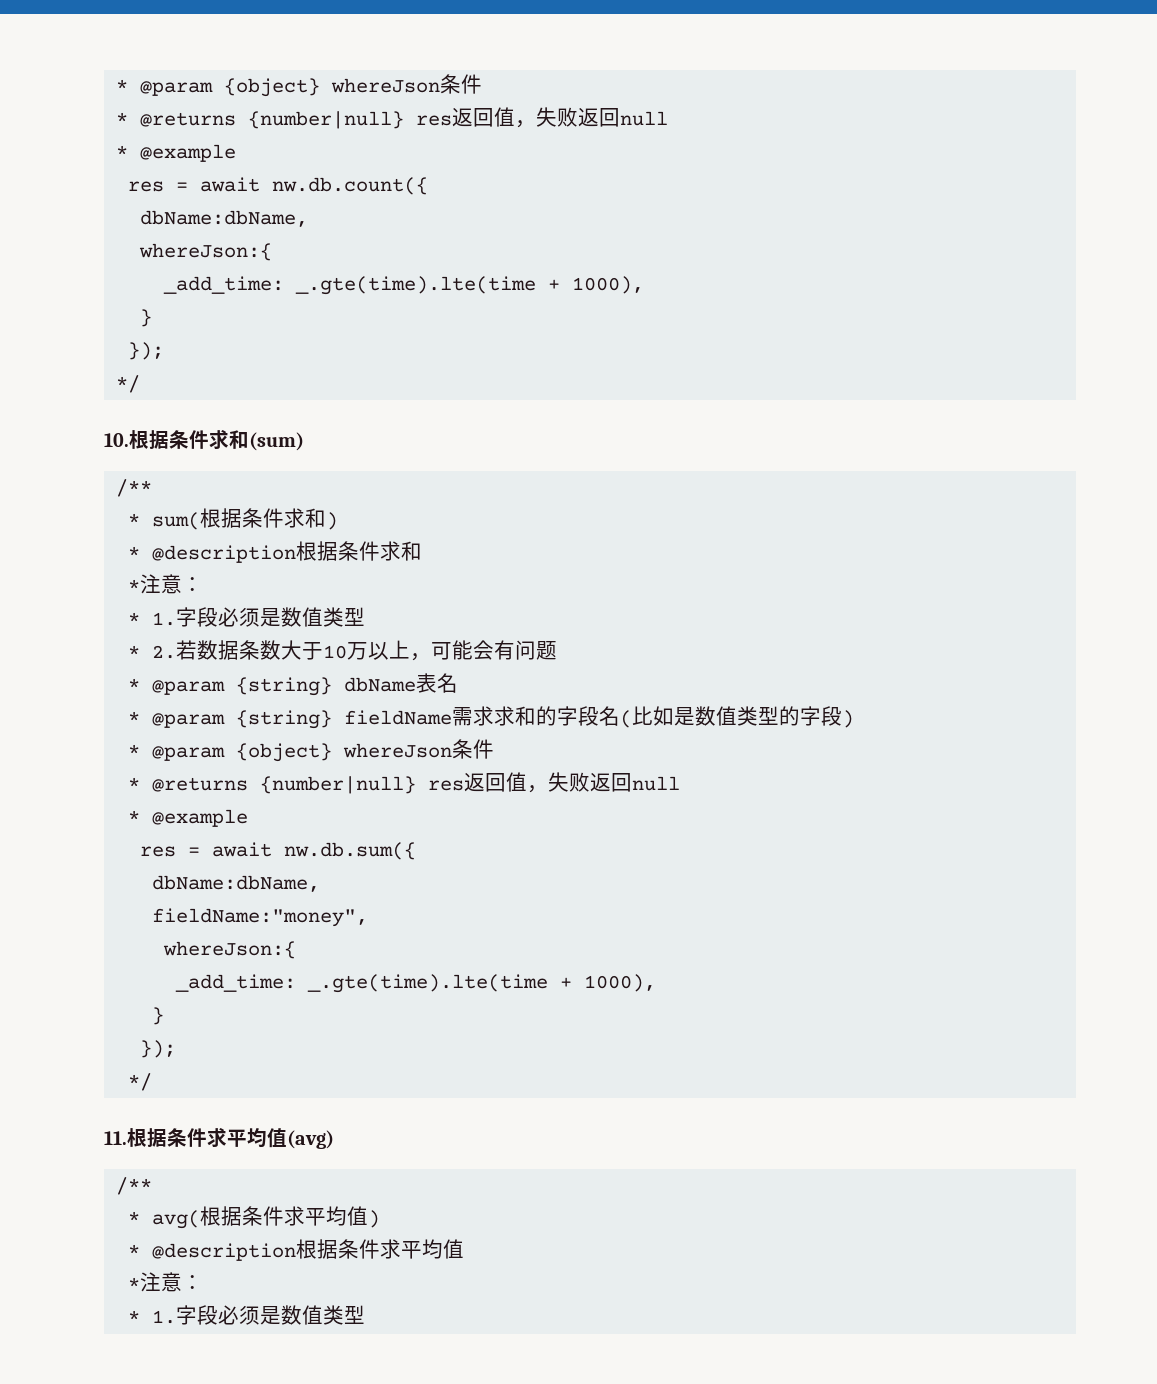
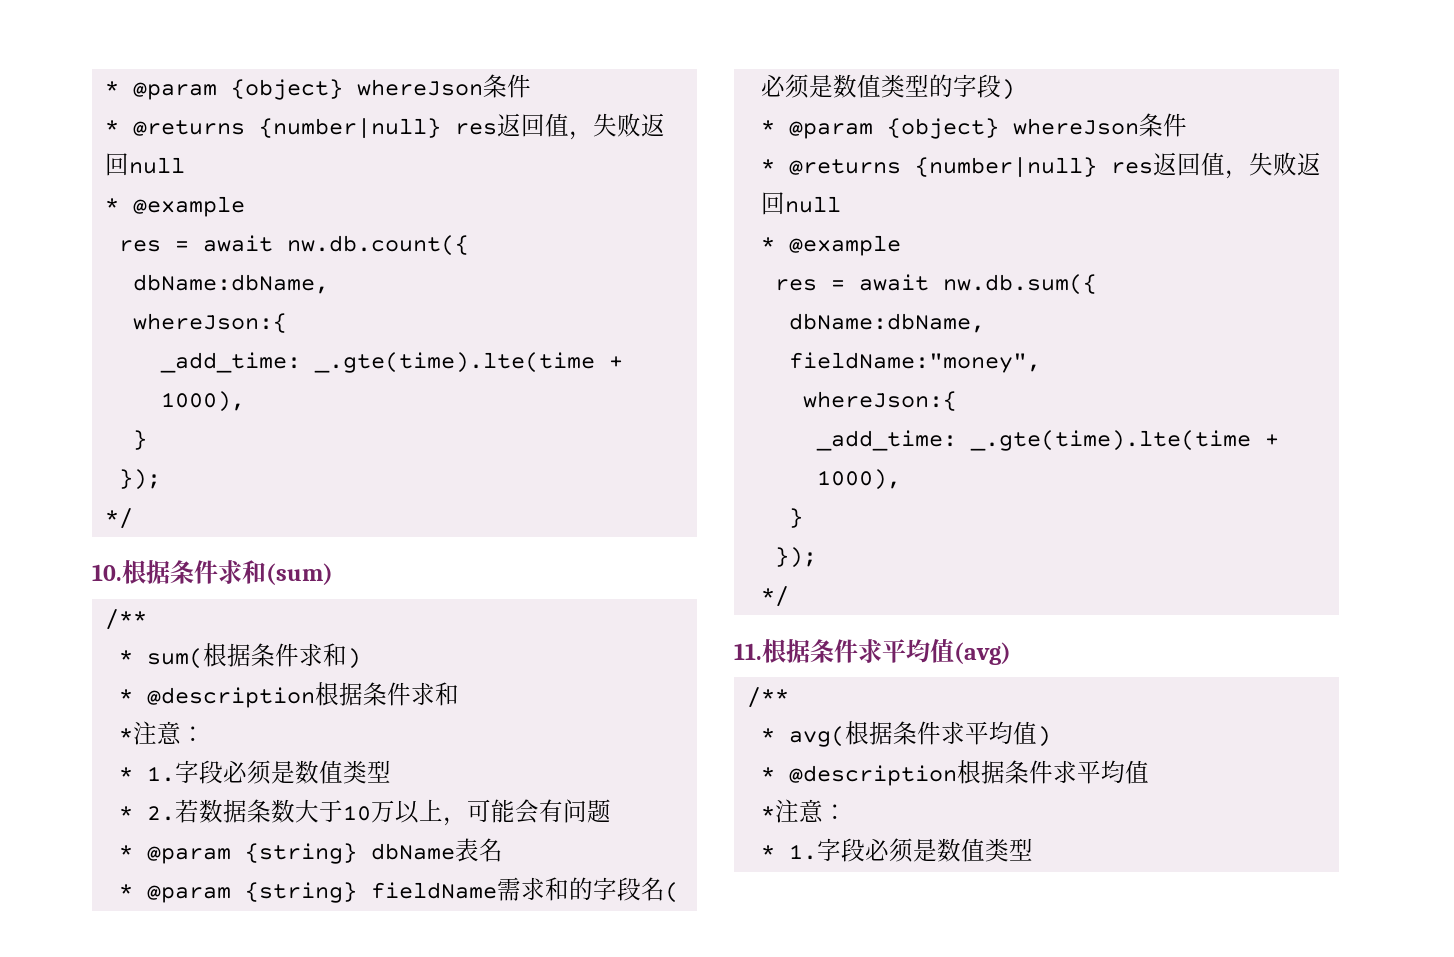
- * @param {string} fieldName需求求和的字段名(比如是数值类型的字段)
+ * @param {string} fieldName需求和的字段名(必须是数值类型的字段)

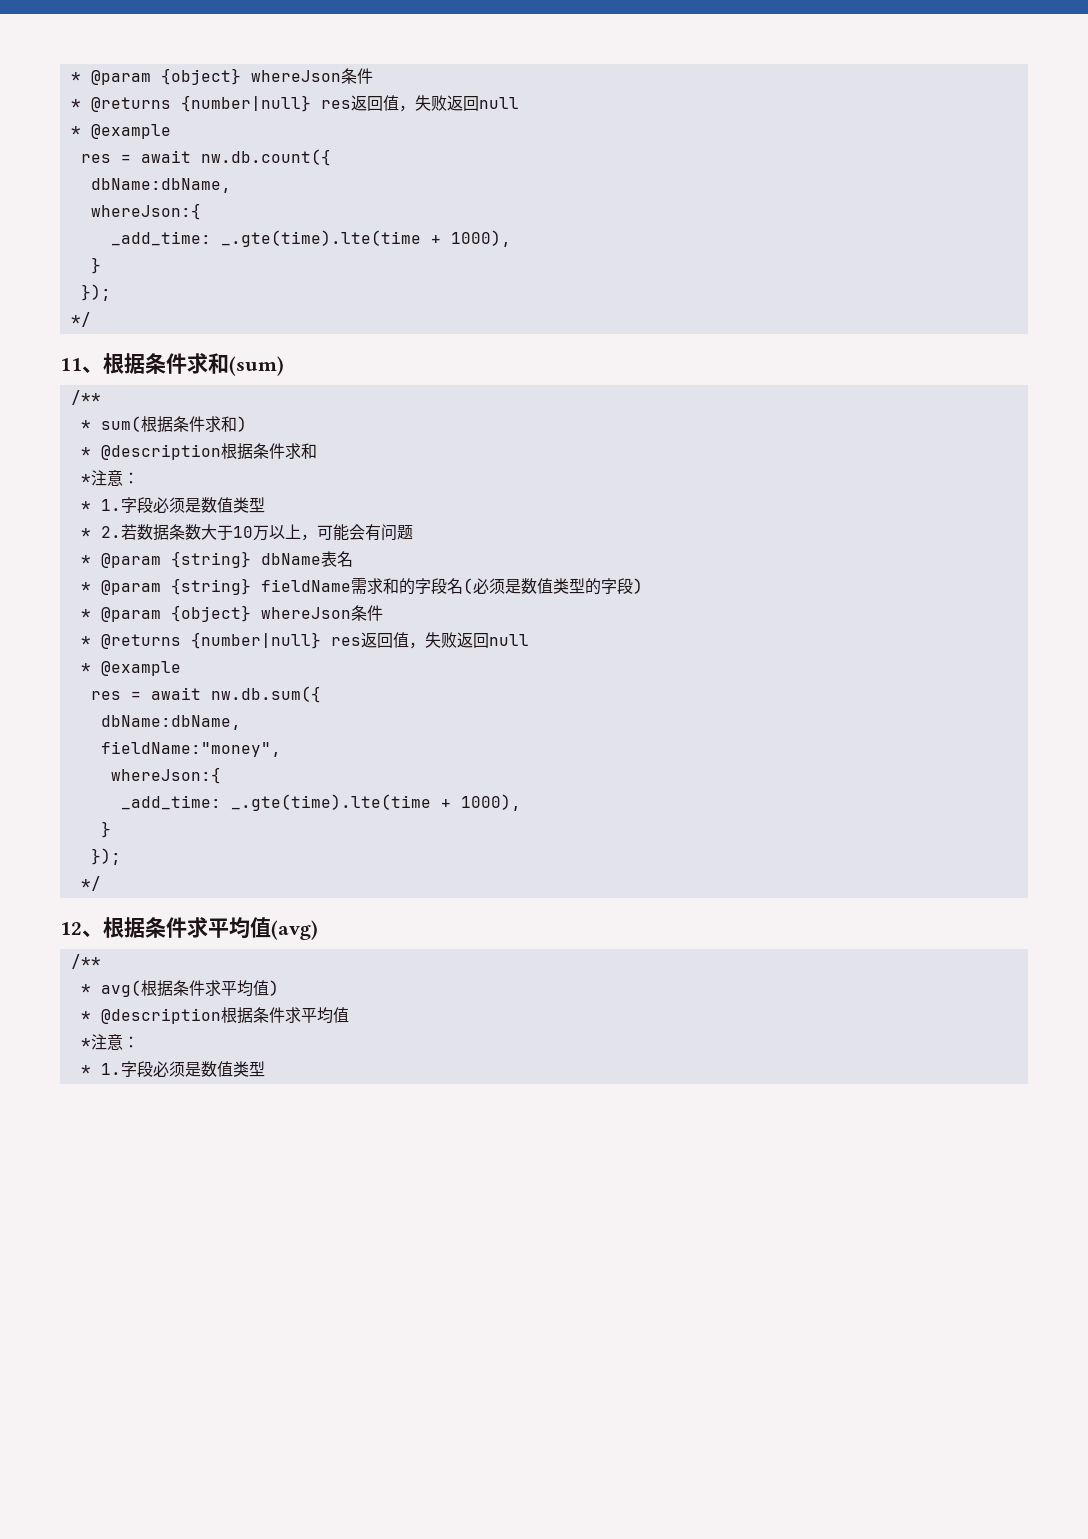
- 10.根据条件求和(sum)
+ 11、根据条件求和(sum)
- 11.根据条件求平均值(avg)
+ 12、根据条件求平均值(avg)

